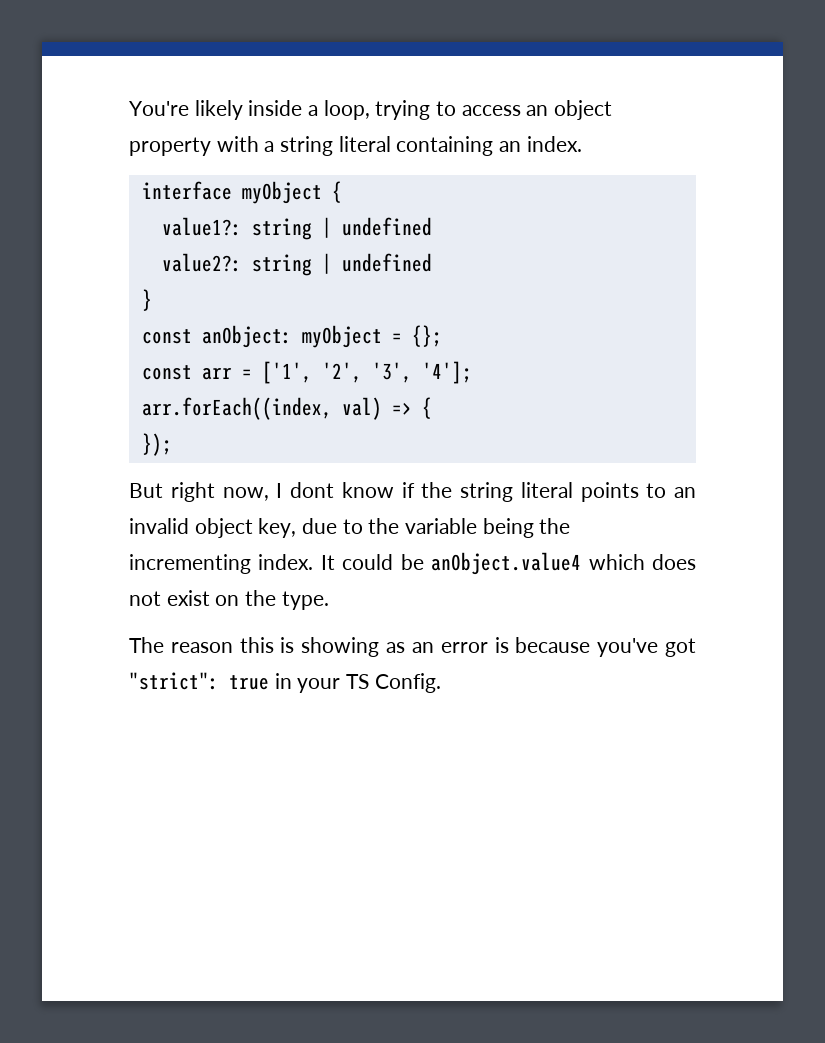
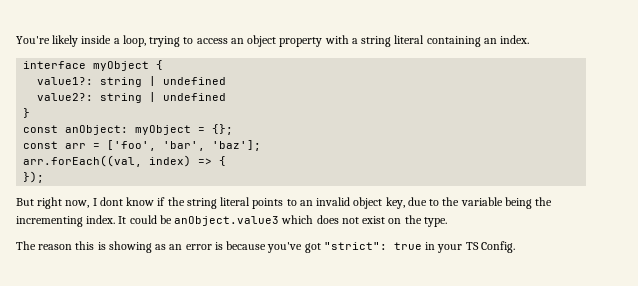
- const arr = ['1', '2', '3', '4'];
- arr.forEach((index, val) => {
+ const arr = ['foo', 'bar', 'baz'];
+ arr.forEach((val, index) => {
- It could be anObject.value4 which does not exist on the type.
+ It could be anObject.value3 which does not exist on the type.

